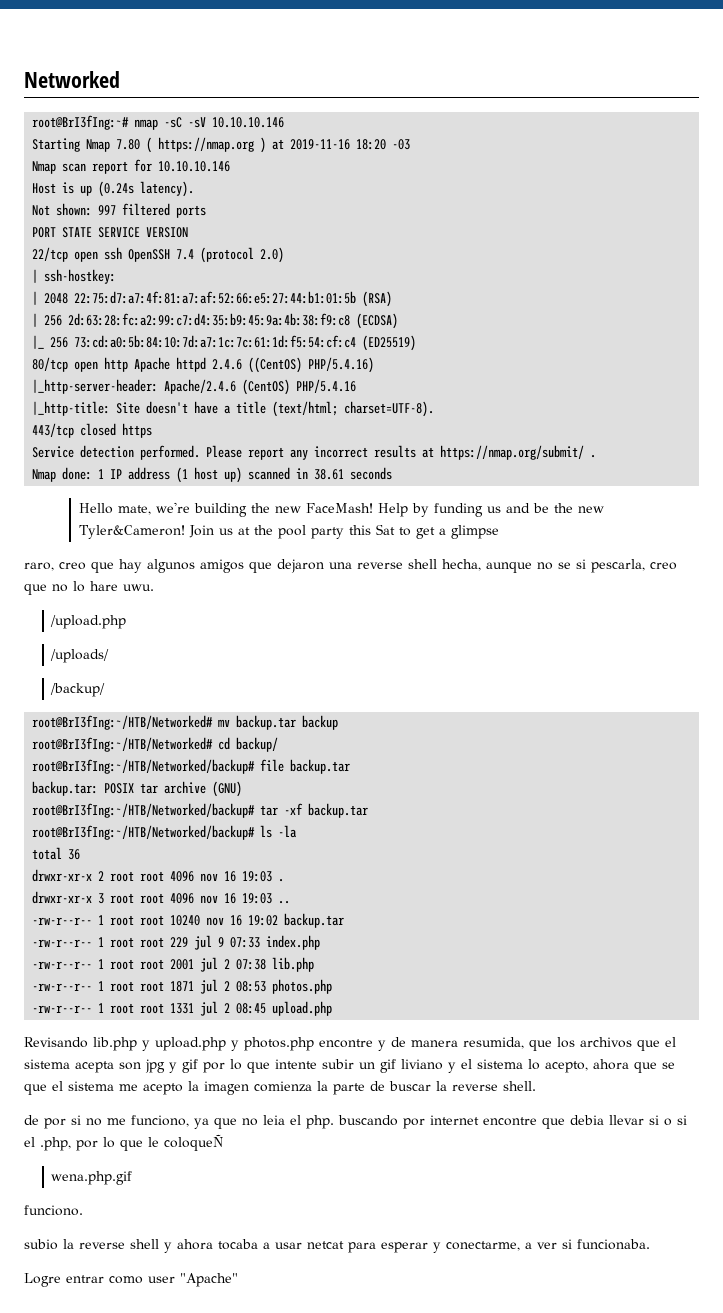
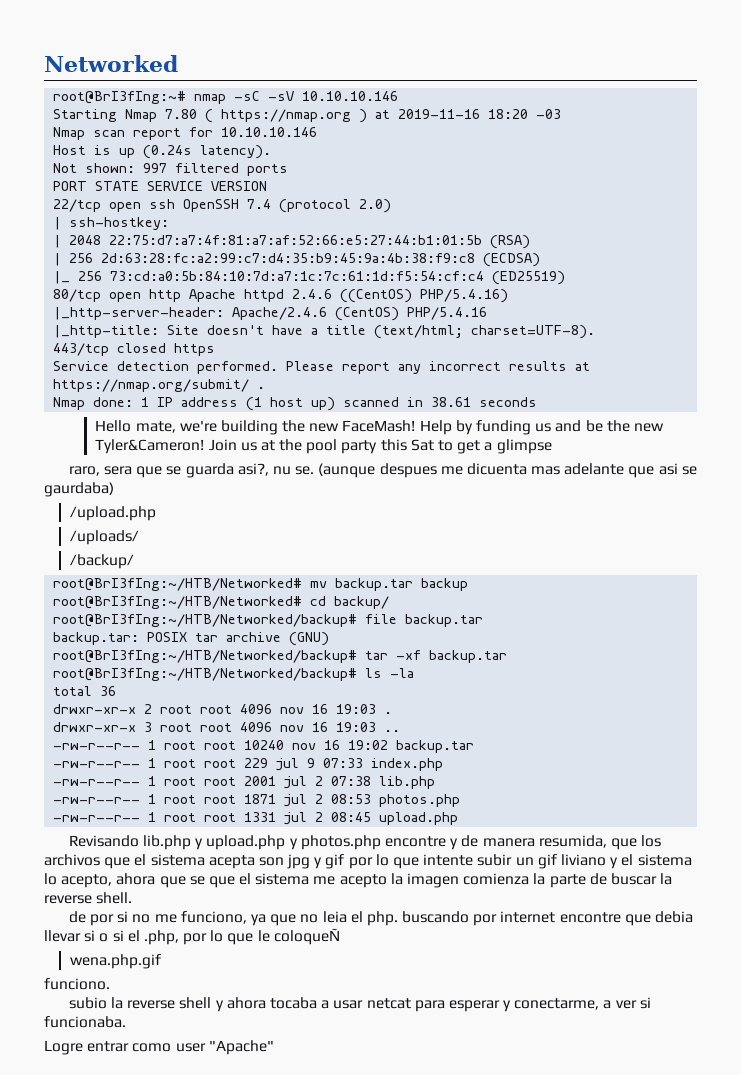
- raro, creo que hay algunos amigos que dejaron una reverse shell hecha, aunque no se si pescarla, creo que no lo hare uwu.
+ raro, sera que se guarda asi?, nu se. (aunque despues me dicuenta mas adelante que asi se gaurdaba)

